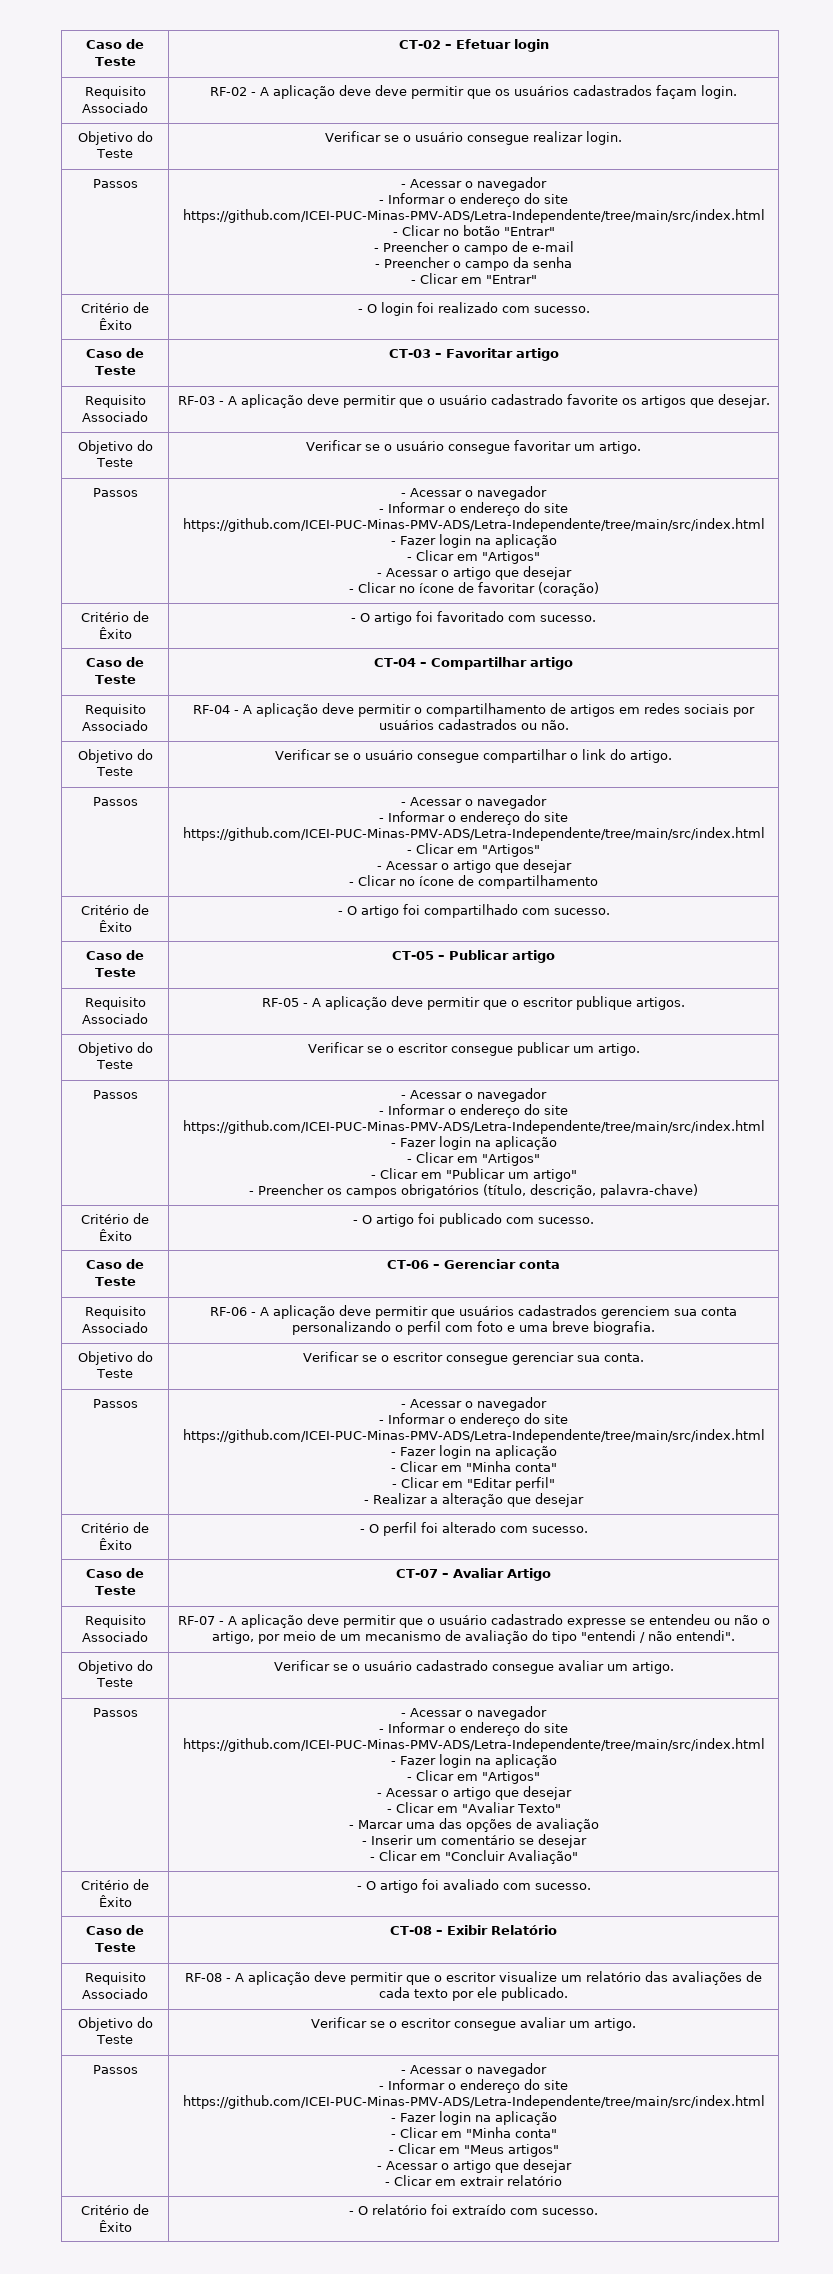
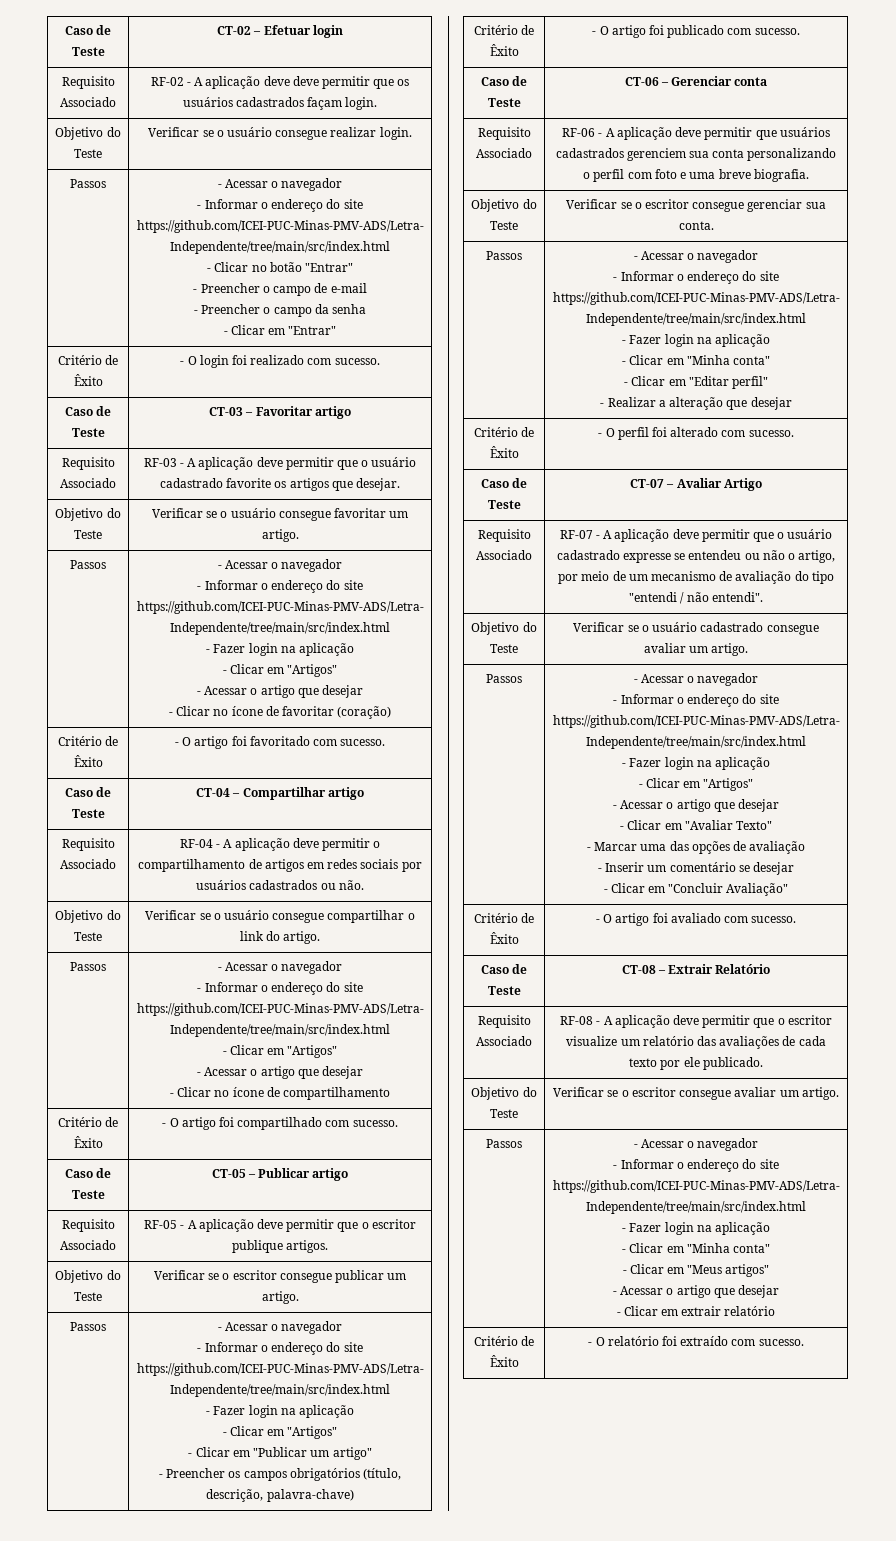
- Caso de Teste | CT-08 – Exibir Relatório
+ Caso de Teste | CT-08 – Extrair Relatório

